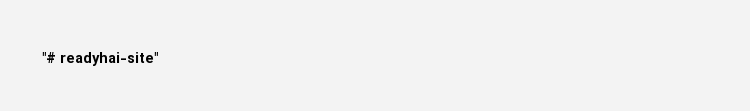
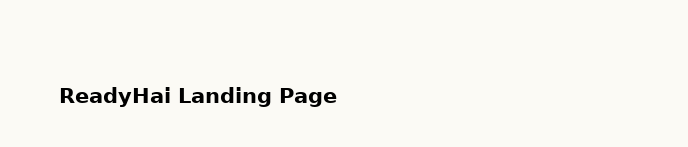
- "# readyhai-site"
+ ReadyHai Landing Page

